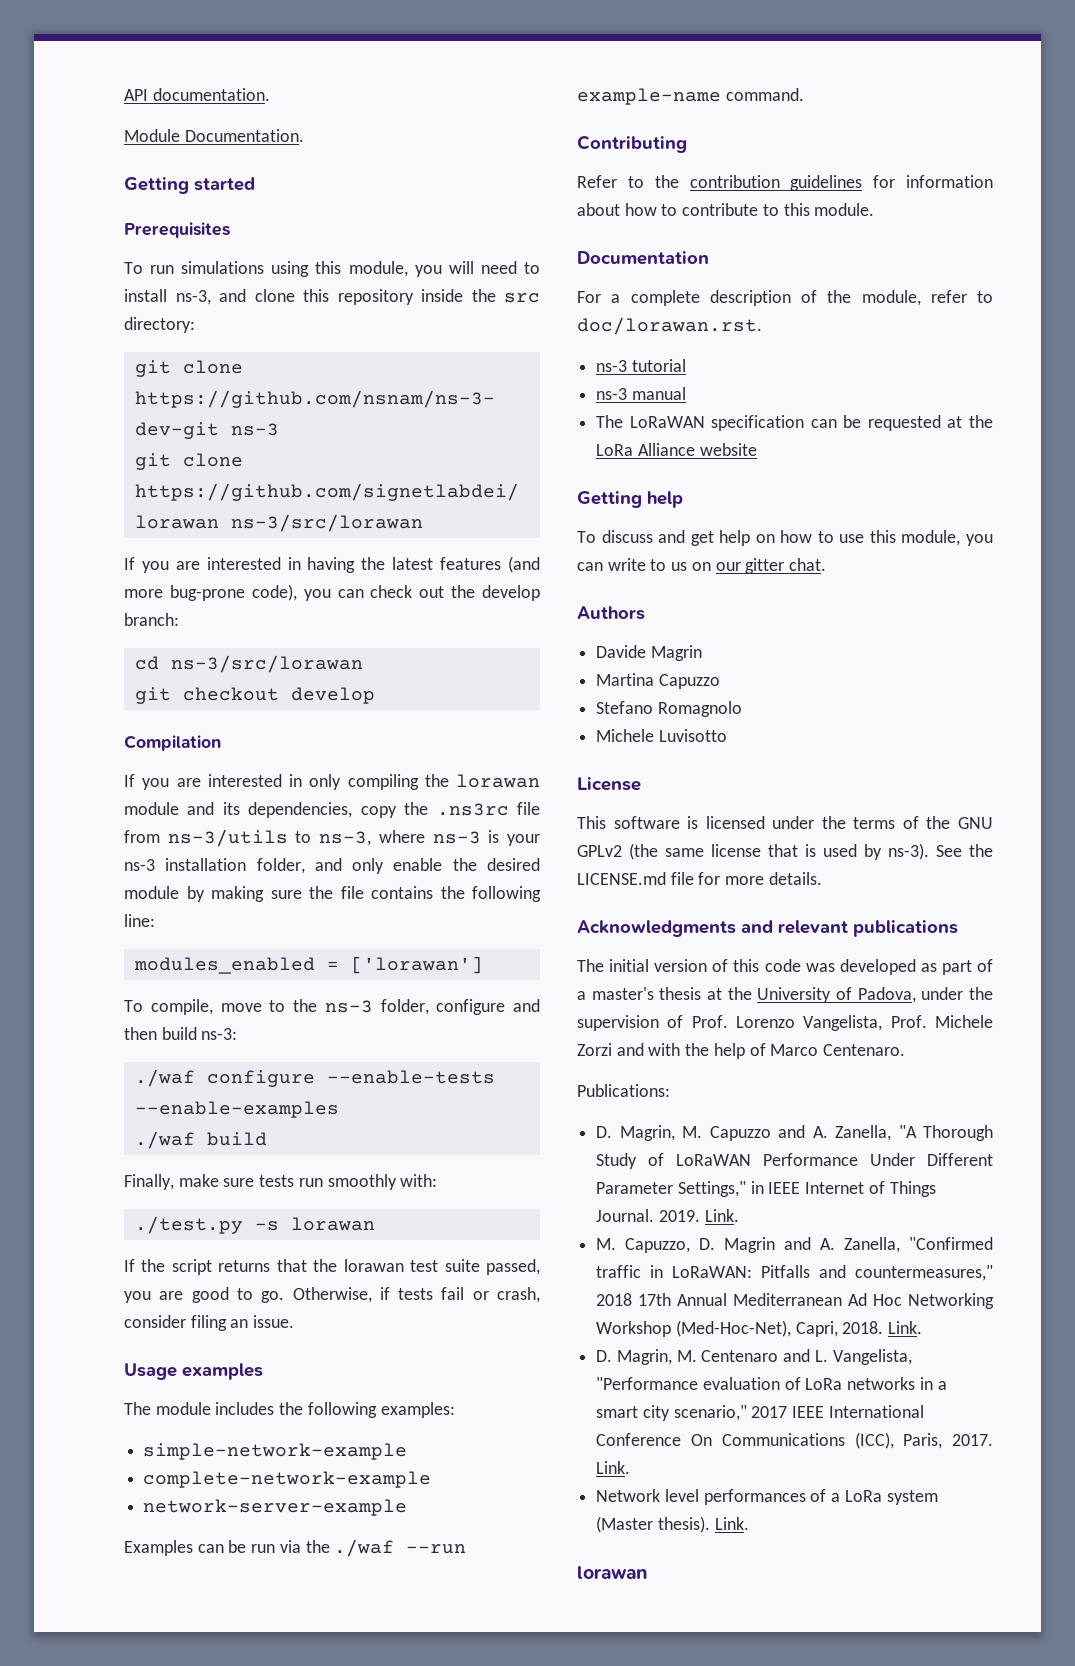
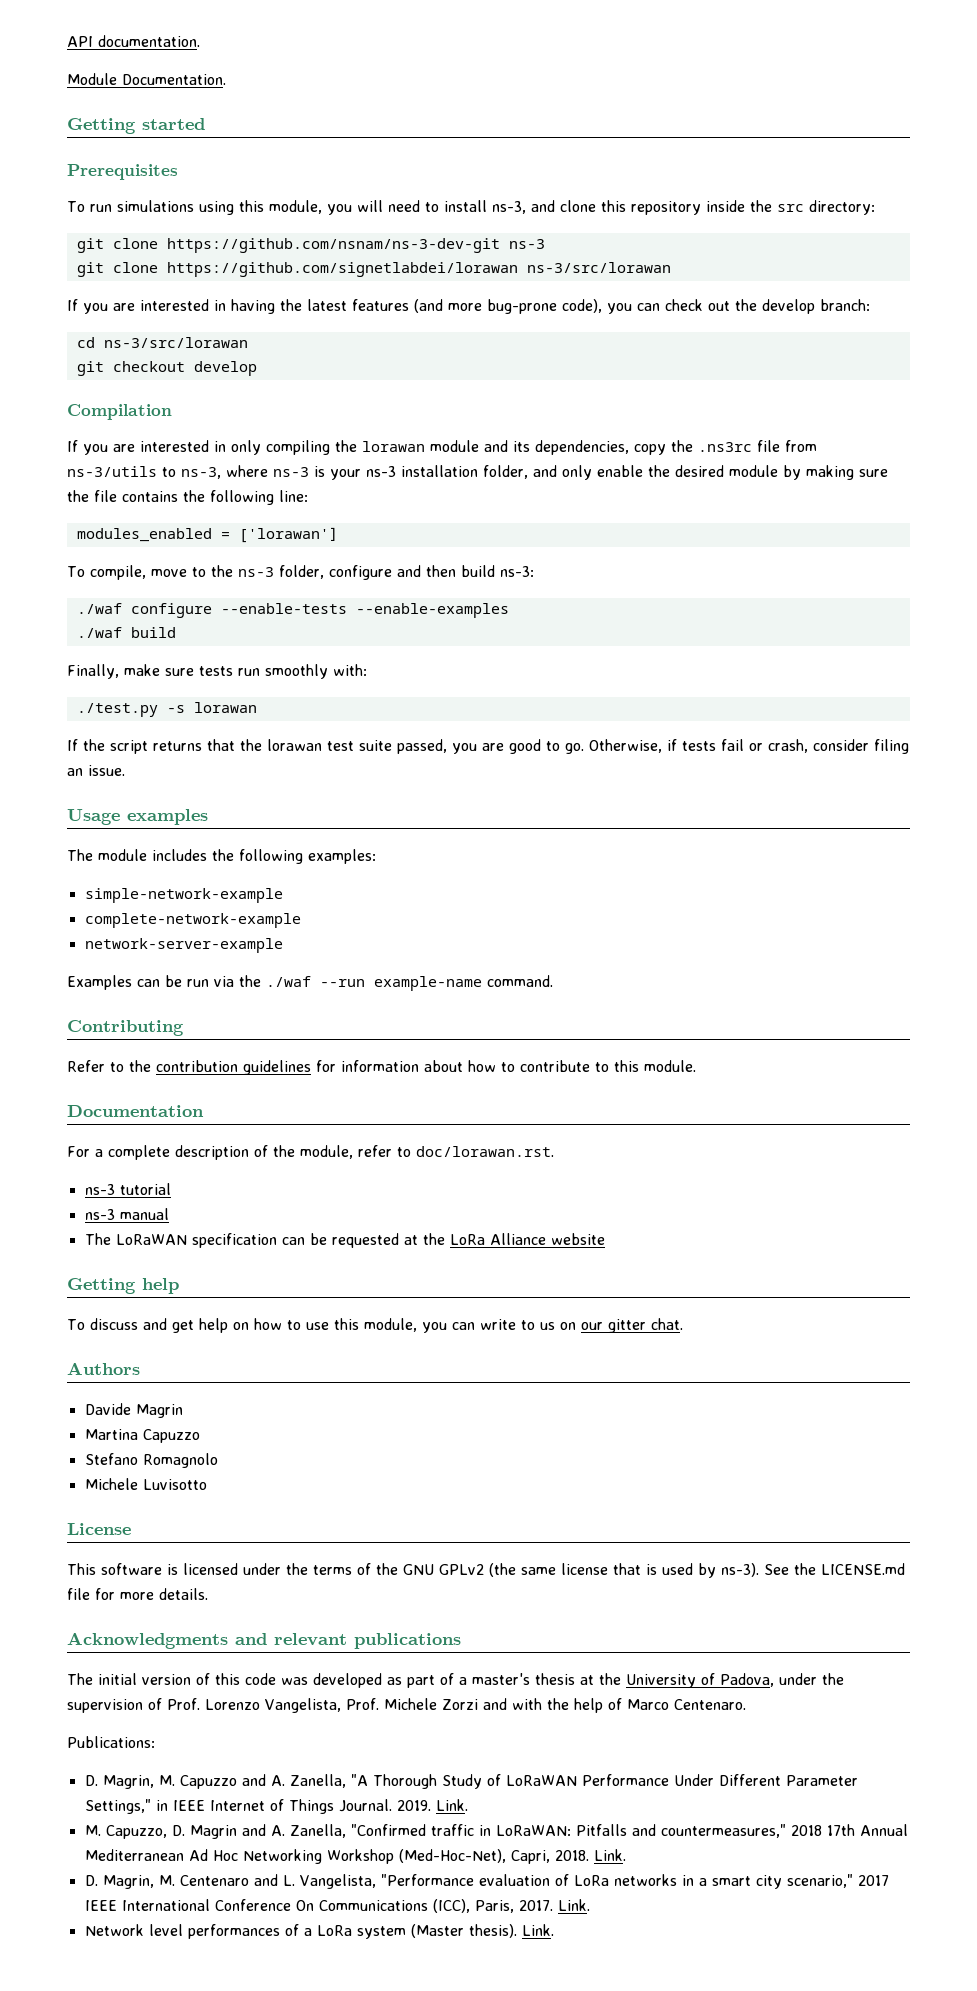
  Network level performances of a LoRa system (Master thesis). Link.
- lorawan

